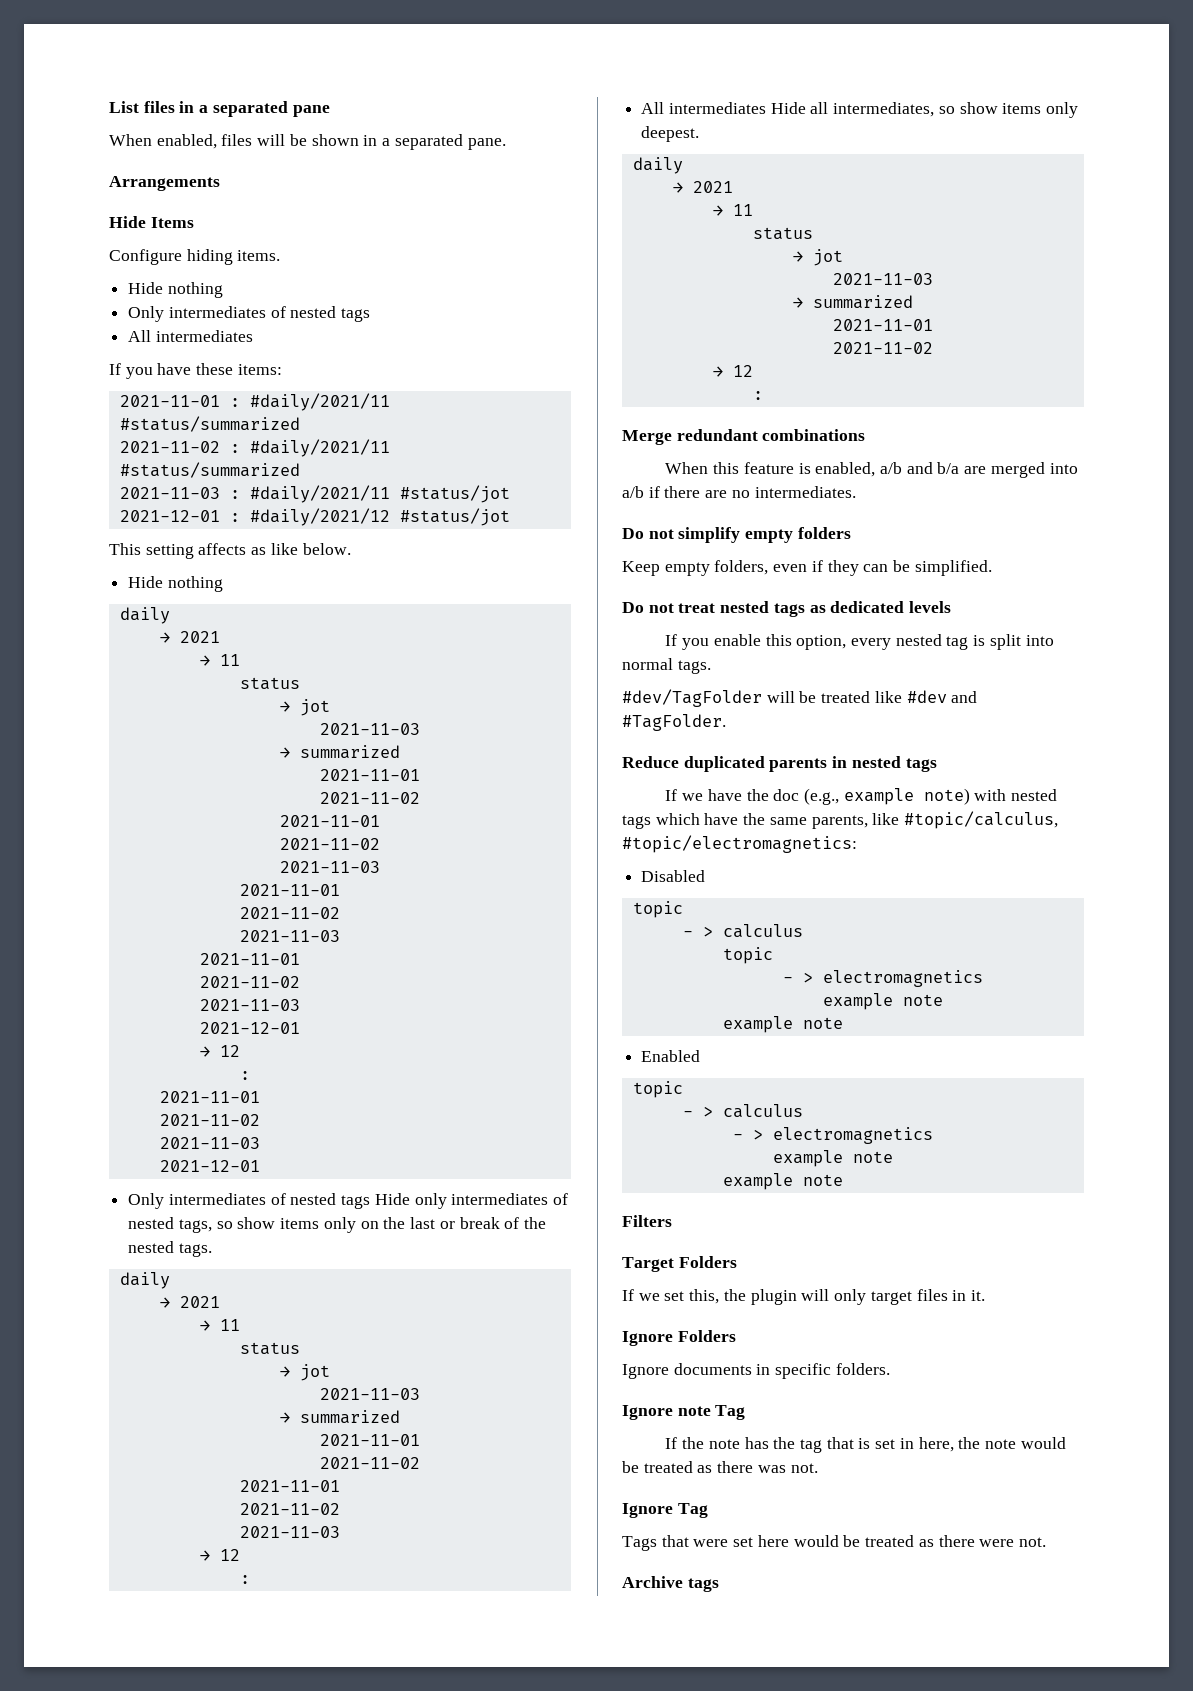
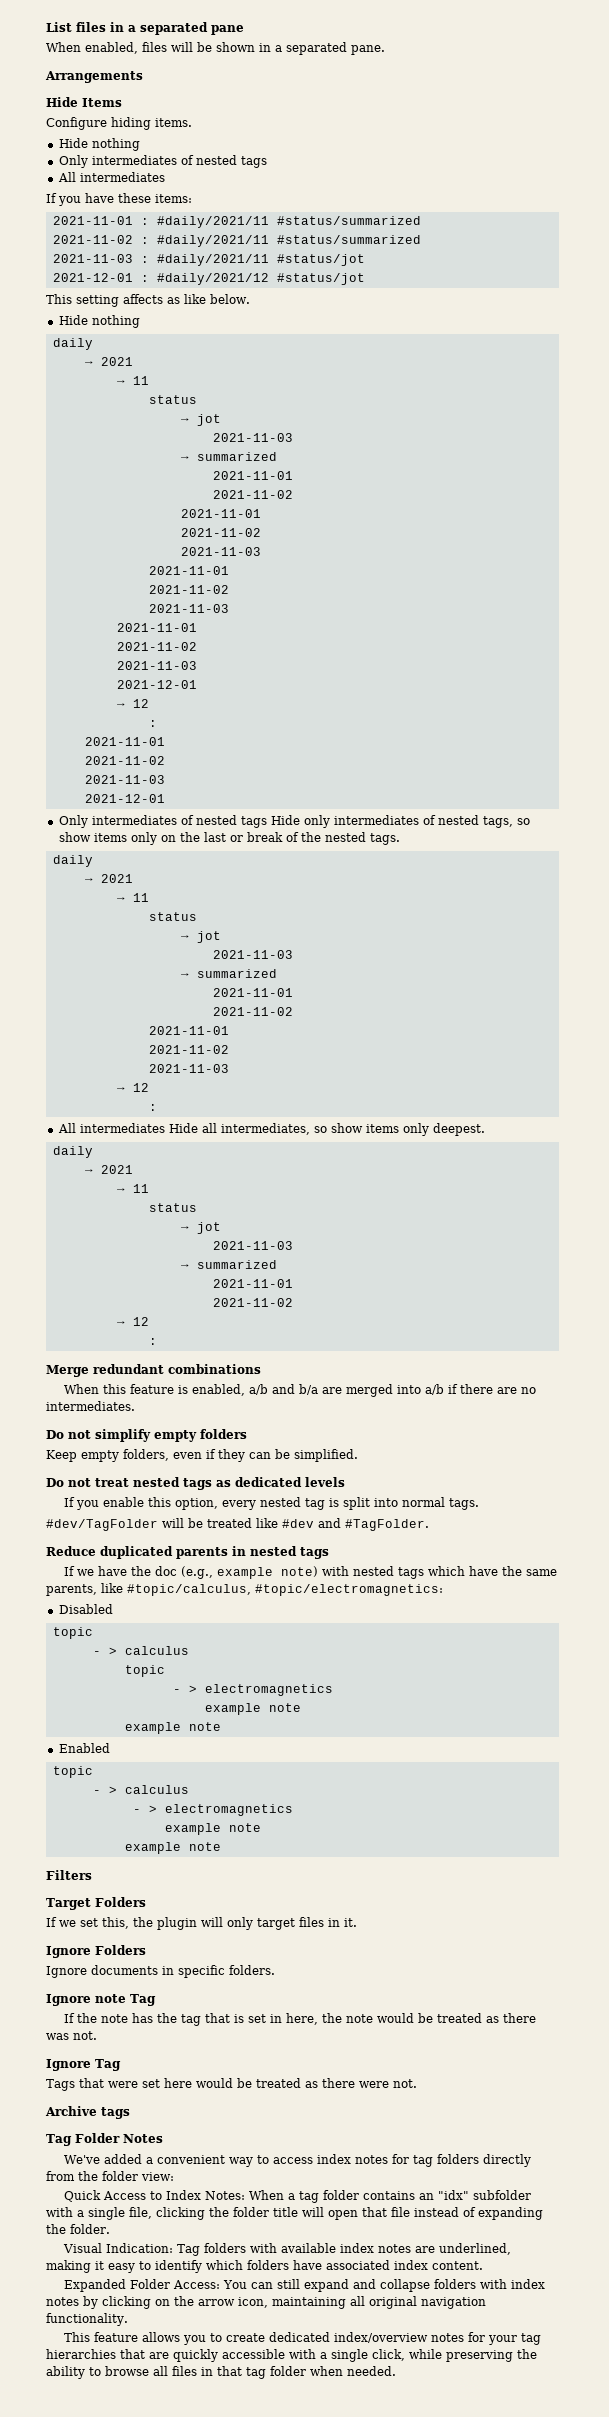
+ Tag Folder Notes
+ We've added a convenient way to access index notes for tag folders directly from the folder view:
+ Quick Access to Index Notes: When a tag folder contains an "idx" subfolder with a single file, clicking the folder title will open that file instead of expanding the folder.
+ Visual Indication: Tag folders with available index notes are underlined, making it easy to identify which folders have associated index content.
+ Expanded Folder Access: You can still expand and collapse folders with index notes by clicking on the arrow icon, maintaining all original navigation functionality.
+ This feature allows you to create dedicated index/overview notes for your tag hierarchies that are quickly accessible with a single click, while preserving the ability to browse all files in that tag folder when needed.

